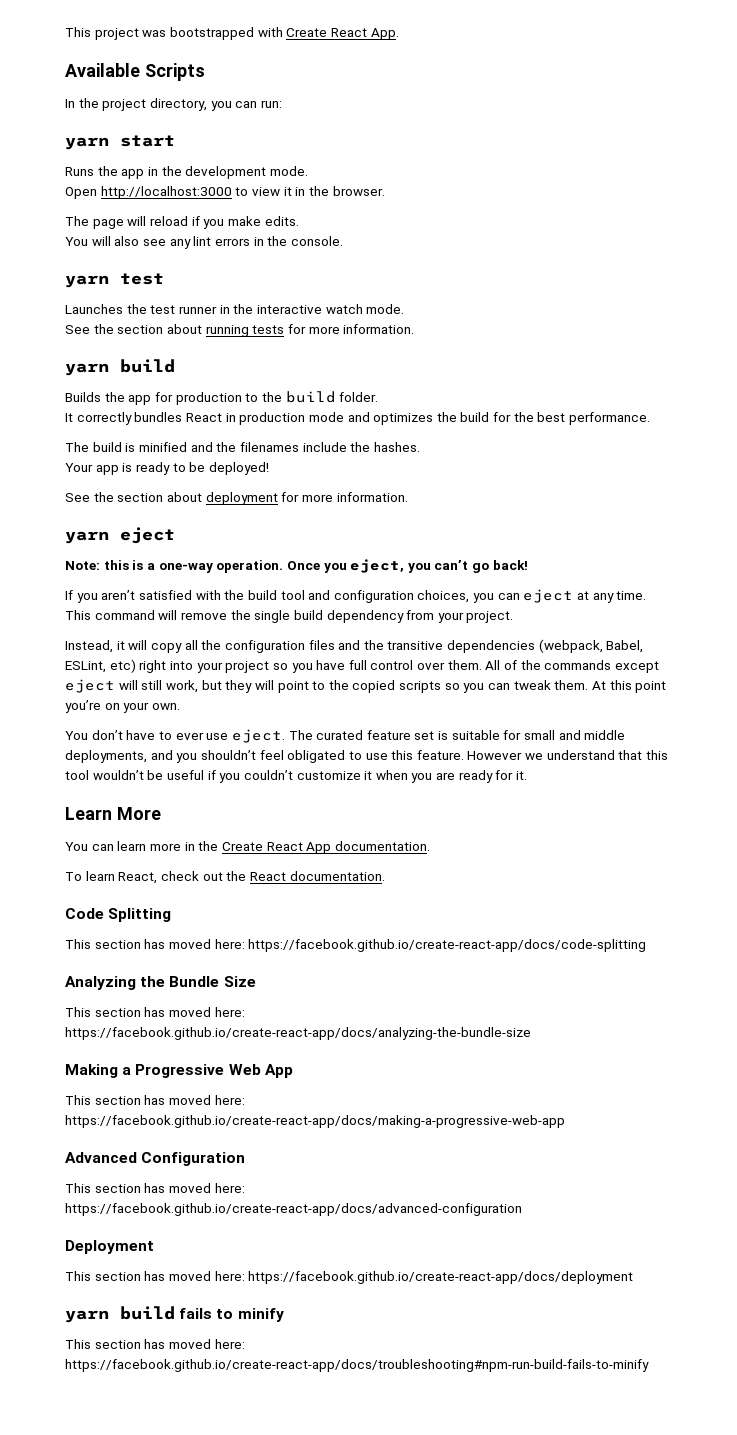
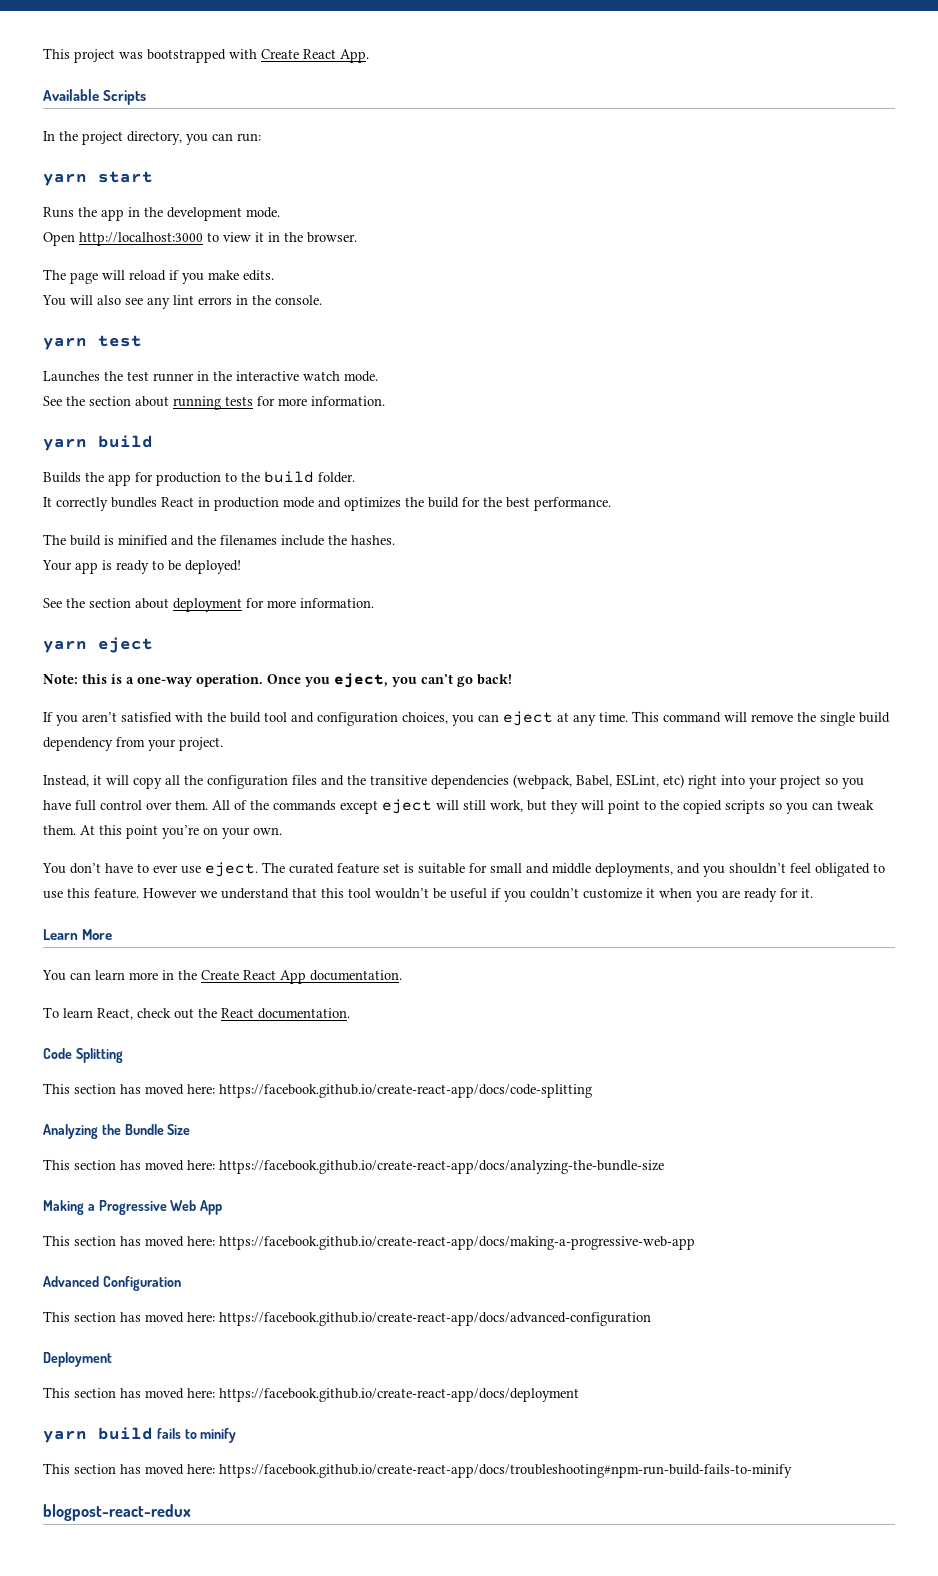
+ blogpost-react-redux

